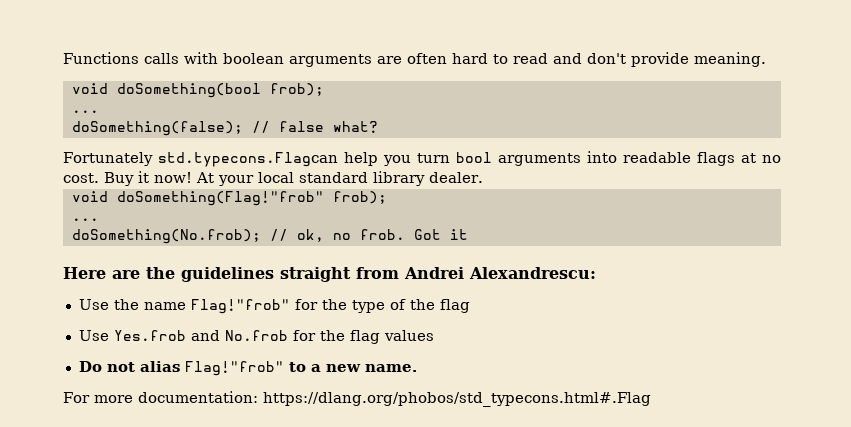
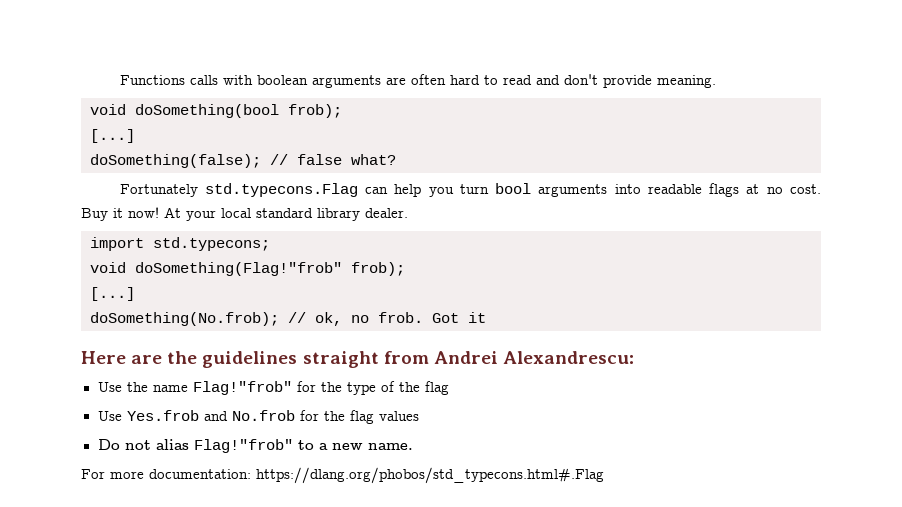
  void doSomething(bool frob);
- ...
+ [...]
- Fortunately std.typecons.Flagcan help you turn bool arguments into readable flags at no cost.
+ Fortunately std.typecons.Flag can help you turn bool arguments into readable flags at no cost.
+ import std.typecons;
  void doSomething(Flag!"frob" frob);
- ...
+ [...]

